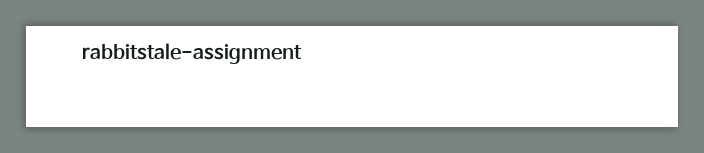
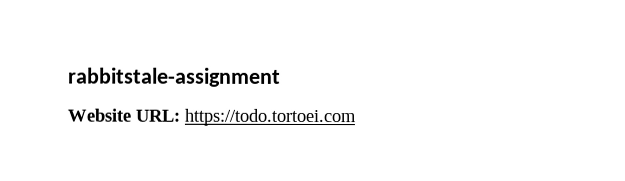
+ Website URL: https://todo.tortoei.com

